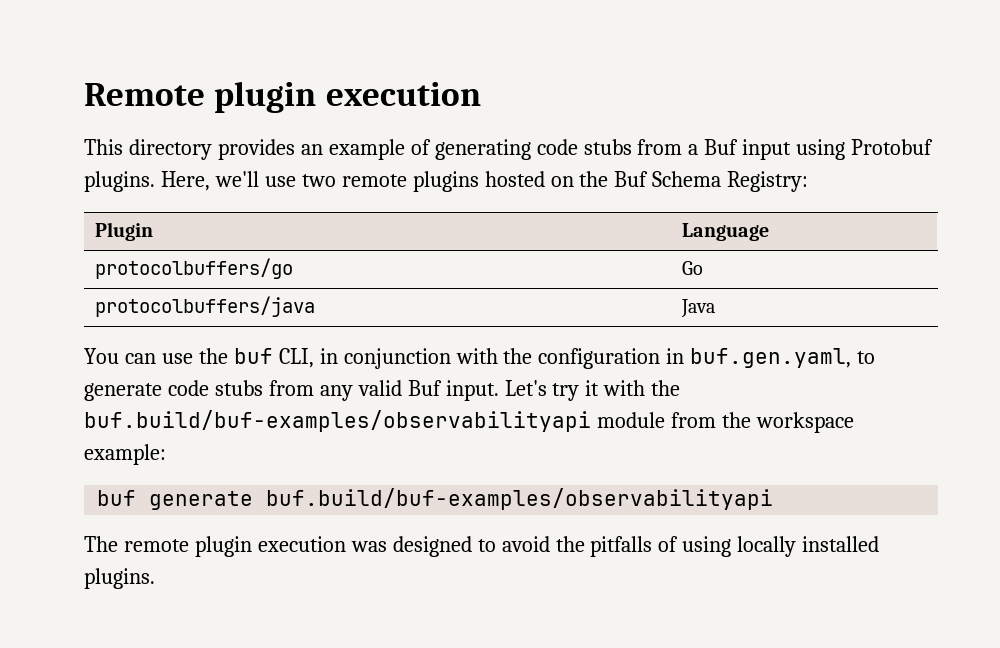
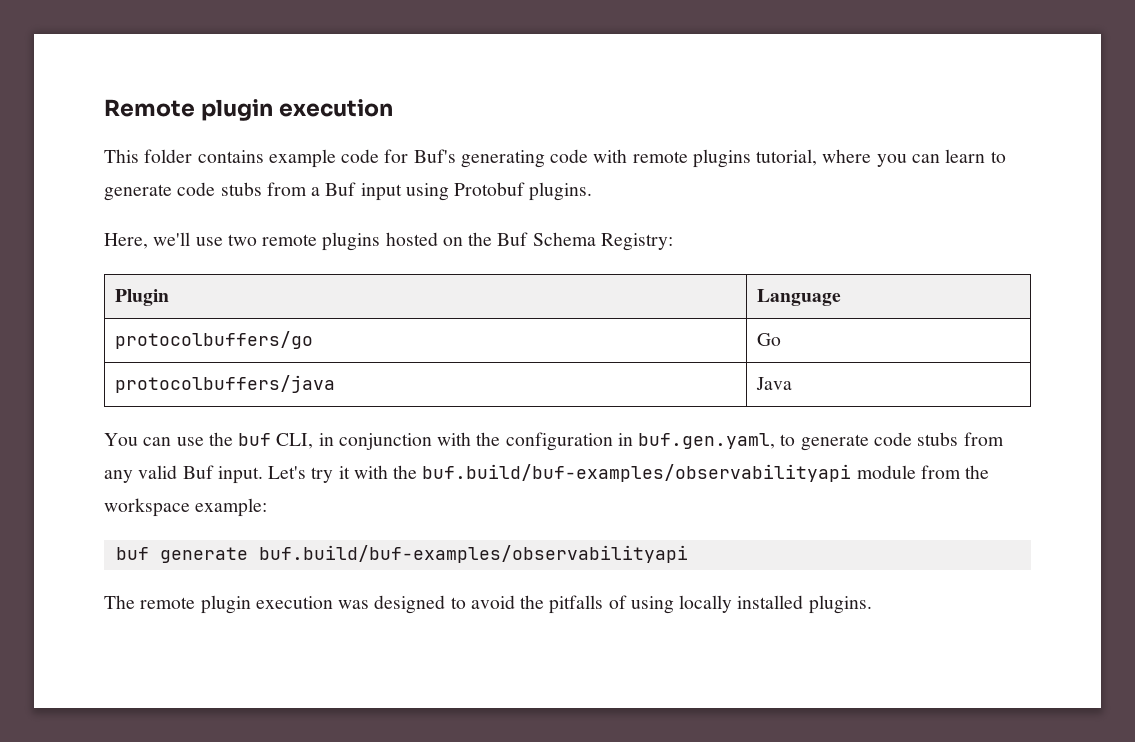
- This directory provides an example of generating code stubs from a Buf input using Protobuf plugins. Here, we'll use two remote plugins hosted on the Buf Schema Registry:
+ This folder contains example code for Buf's generating code with remote plugins tutorial, where you can learn to generate code stubs from a Buf input using Protobuf plugins.
+ Here, we'll use two remote plugins hosted on the Buf Schema Registry:

